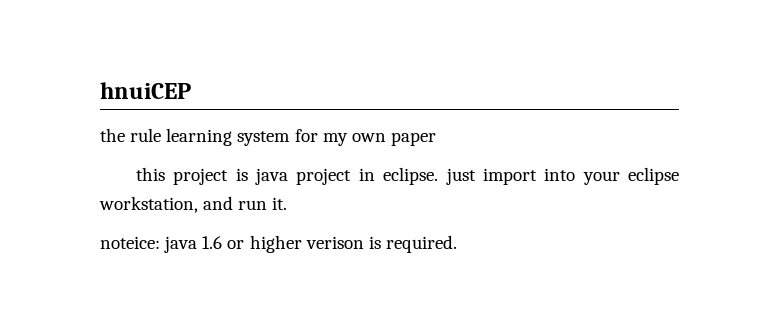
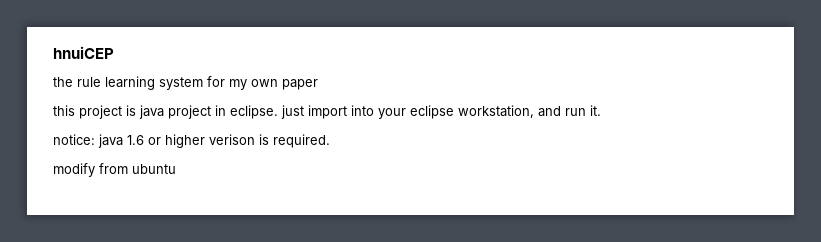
- noteice: java 1.6 or higher verison is required.
+ notice: java 1.6 or higher verison is required.
+ modify from ubuntu

